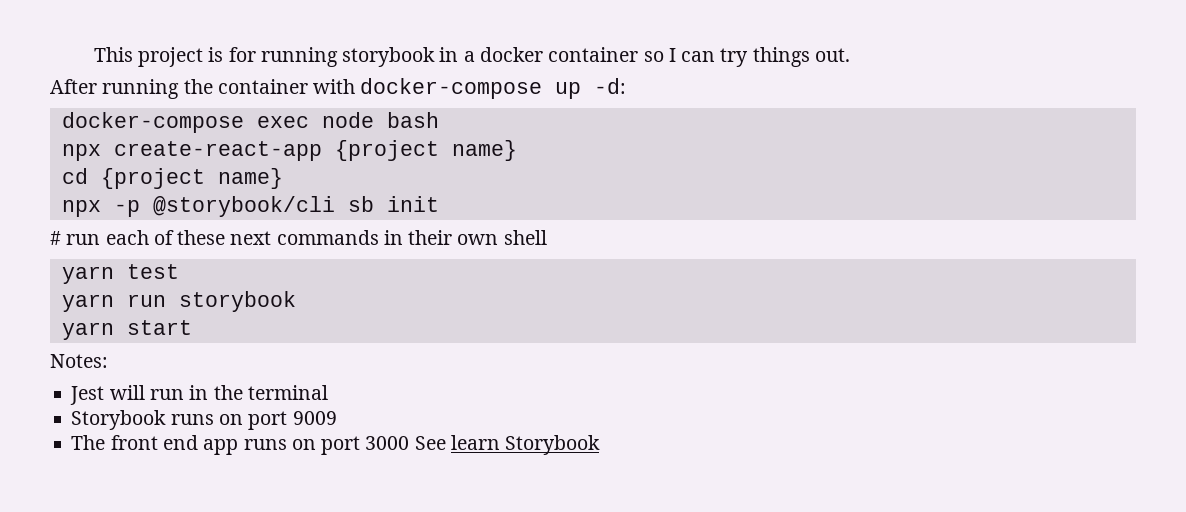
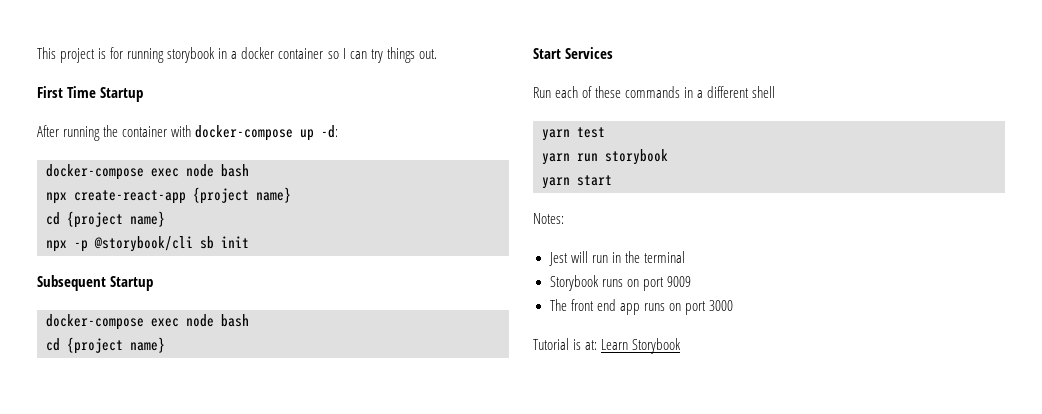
+ First Time Startup
- # run each of these next commands in their own shell
+ Subsequent Startup
+ docker-compose exec node bash
+ cd {project name}
+ Start Services
+ Run each of these commands in a different shell
- The front end app runs on port 3000 See learn Storybook
+ The front end app runs on port 3000
+ Tutorial is at: Learn Storybook

